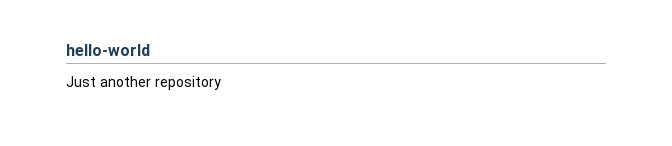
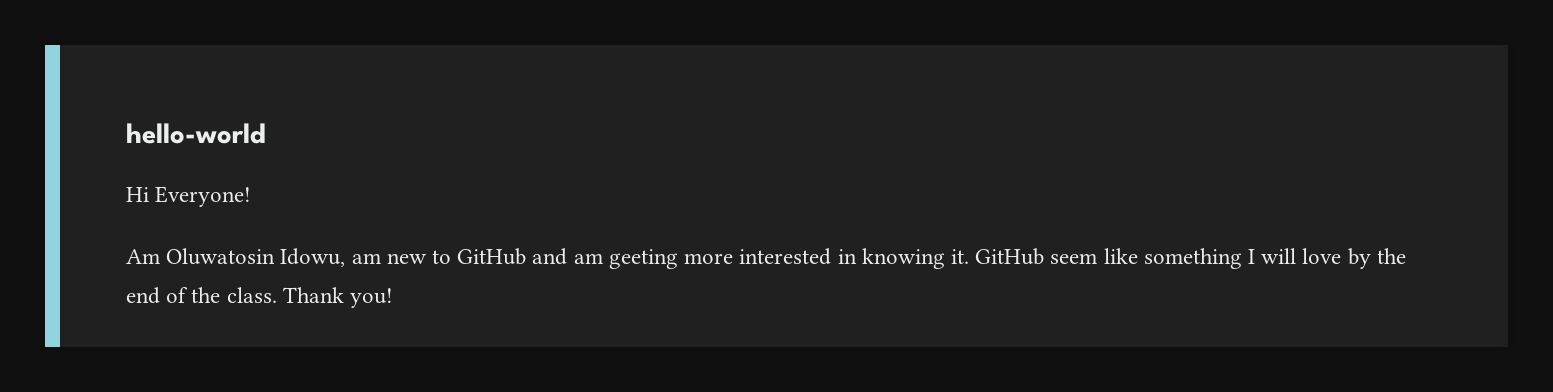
- Just another repository
+ Hi Everyone!
+ Am Oluwatosin Idowu, am new to GitHub and am geeting more interested in knowing it. GitHub seem like something I will love by the end of the class. Thank you!

